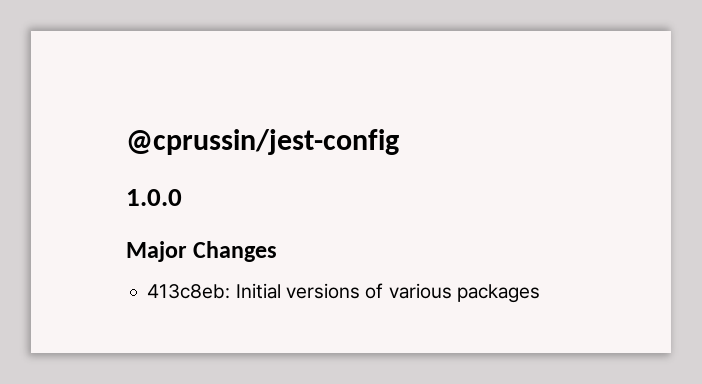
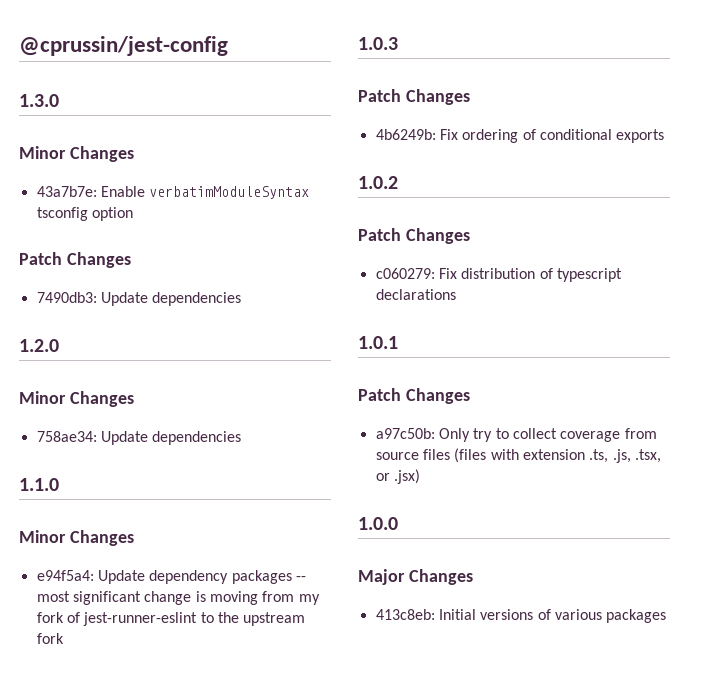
+ 1.3.0
+ Minor Changes
+ 43a7b7e: Enable verbatimModuleSyntax tsconfig option
+ Patch Changes
+ 7490db3: Update dependencies
+ 1.2.0
+ Minor Changes
+ 758ae34: Update dependencies
+ 1.1.0
+ Minor Changes
+ e94f5a4: Update dependency packages -- most significant change is moving from my fork of jest-runner-eslint to the upstream fork
+ 1.0.3
+ Patch Changes
+ 4b6249b: Fix ordering of conditional exports
+ 1.0.2
+ Patch Changes
+ c060279: Fix distribution of typescript declarations
+ 1.0.1
+ Patch Changes
+ a97c50b: Only try to collect coverage from source files (files with extension .ts, .js, .tsx, or .jsx)

